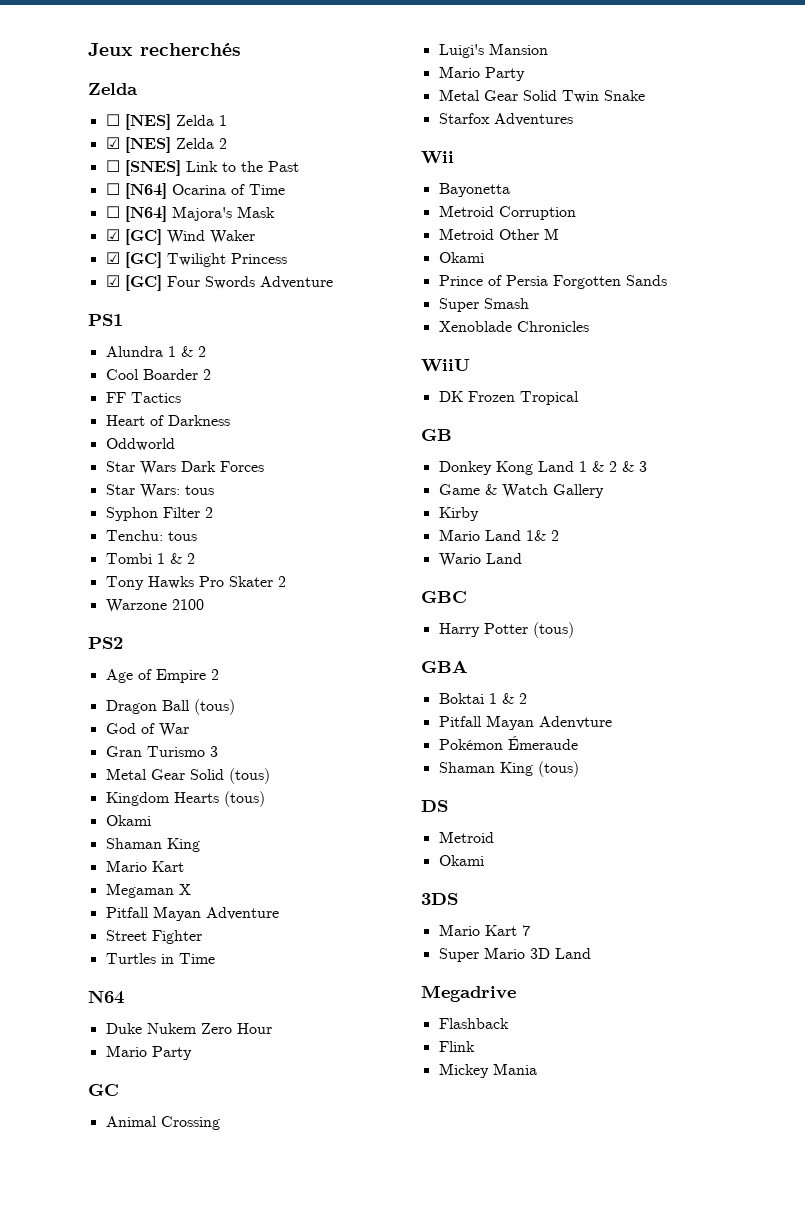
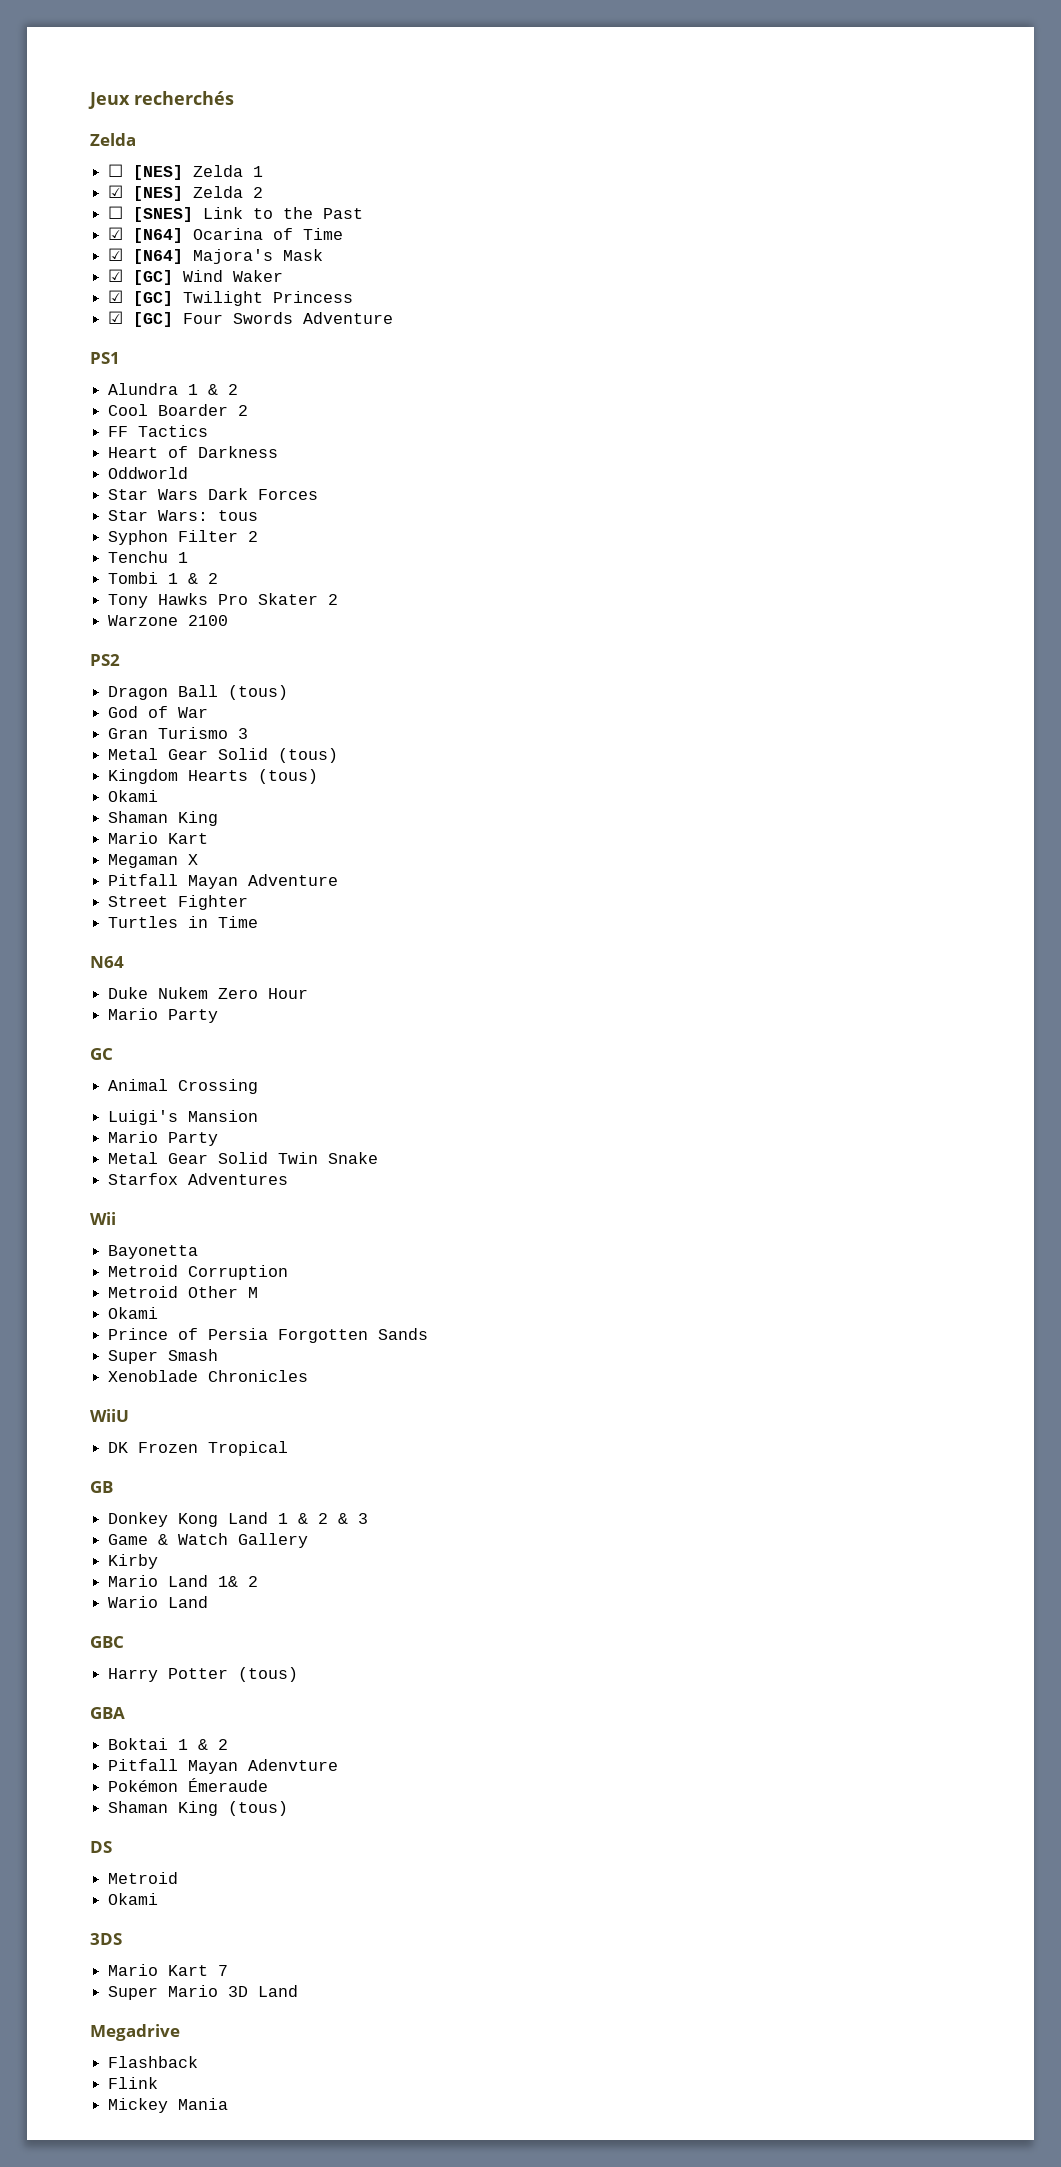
- ☐ [N64] Ocarina of Time
+ ☑ [N64] Ocarina of Time
- ☐ [N64] Majora's Mask
+ ☑ [N64] Majora's Mask
- Tenchu: tous
+ Tenchu 1
- Age of Empire 2

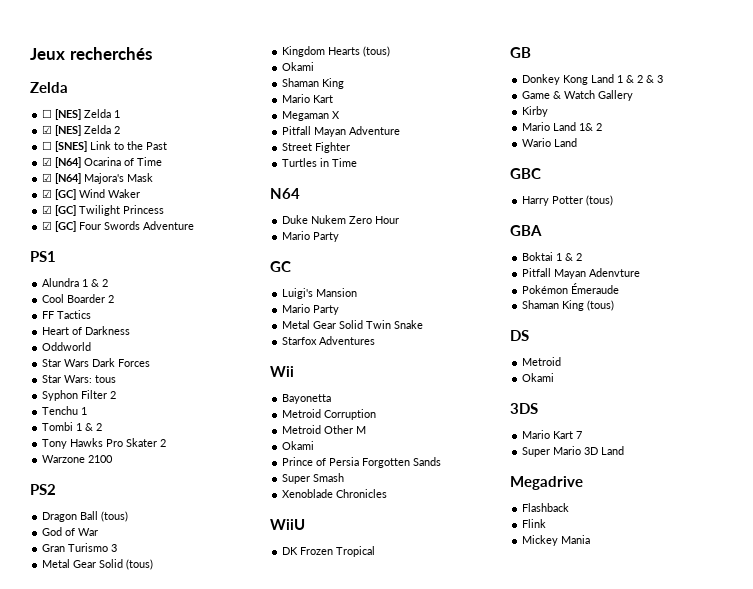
- Animal Crossing

